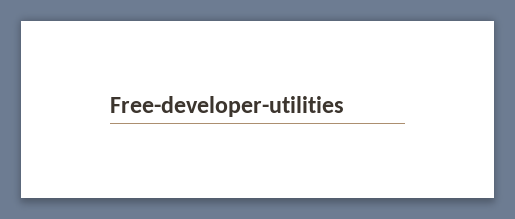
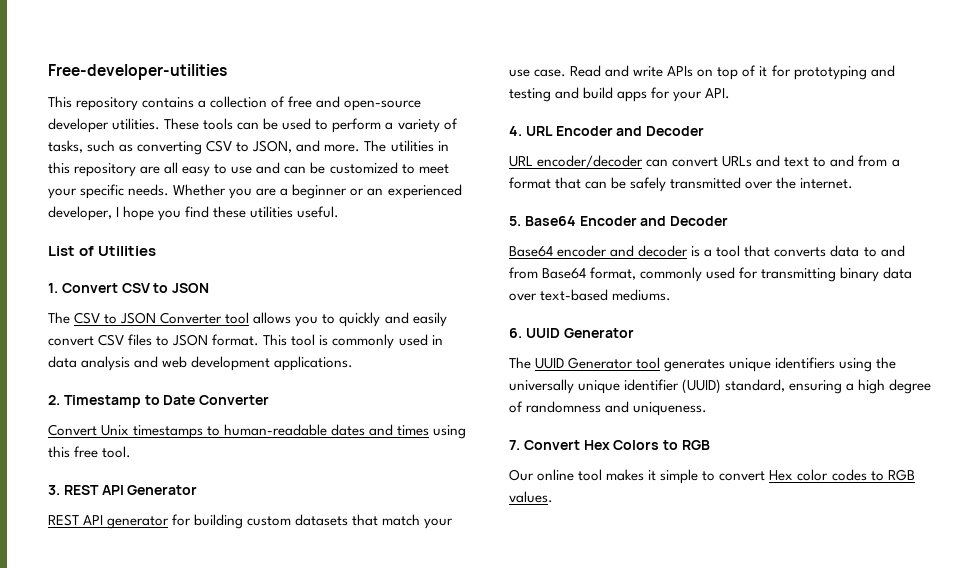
+ This repository contains a collection of free and open-source developer utilities. These tools can be used to perform a variety of tasks, such as converting CSV to JSON, and more. The utilities in this repository are all easy to use and can be customized to meet your specific needs. Whether you are a beginner or an experienced developer, I hope you find these utilities useful.
+ List of Utilities
+ 1. Convert CSV to JSON
+ The CSV to JSON Converter tool allows you to quickly and easily convert CSV files to JSON format. This tool is commonly used in data analysis and web development applications.
+ 2. Timestamp to Date Converter
+ Convert Unix timestamps to human-readable dates and times using this free tool.
+ 3. REST API Generator
+ REST API generator for building custom datasets that match your use case. Read and write APIs on top of it for prototyping and testing and build apps for your API.
+ 4. URL Encoder and Decoder
+ URL encoder/decoder can convert URLs and text to and from a format that can be safely transmitted over the internet.
+ 5. Base64 Encoder and Decoder
+ Base64 encoder and decoder is a tool that converts data to and from Base64 format, commonly used for transmitting binary data over text-based mediums.
+ 6. UUID Generator
+ The UUID Generator tool generates unique identifiers using the universally unique identifier (UUID) standard, ensuring a high degree of randomness and uniqueness.
+ 7. Convert Hex Colors to RGB
+ Our online tool makes it simple to convert Hex color codes to RGB values.

